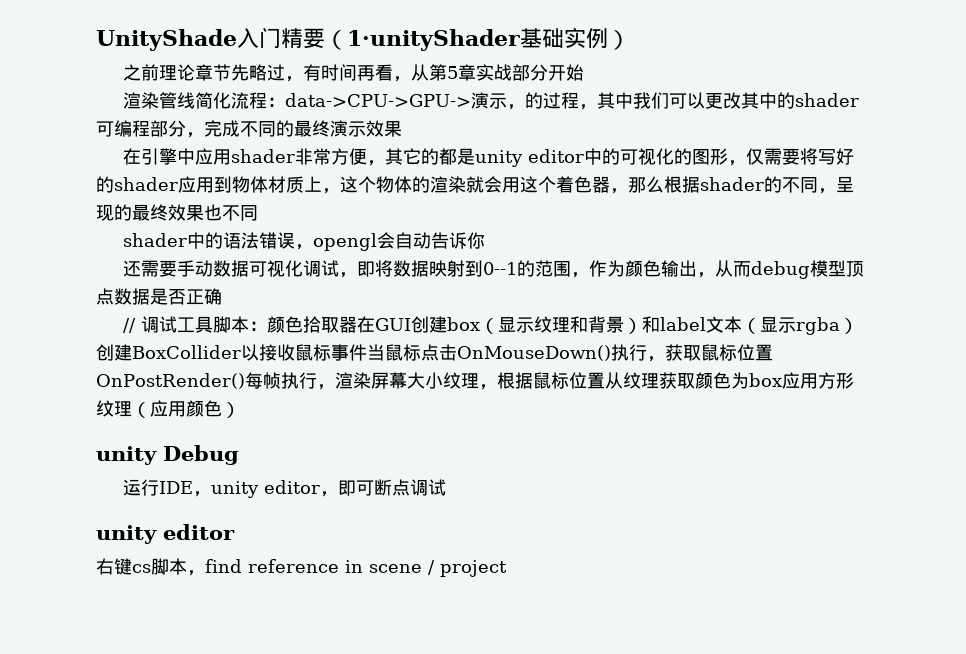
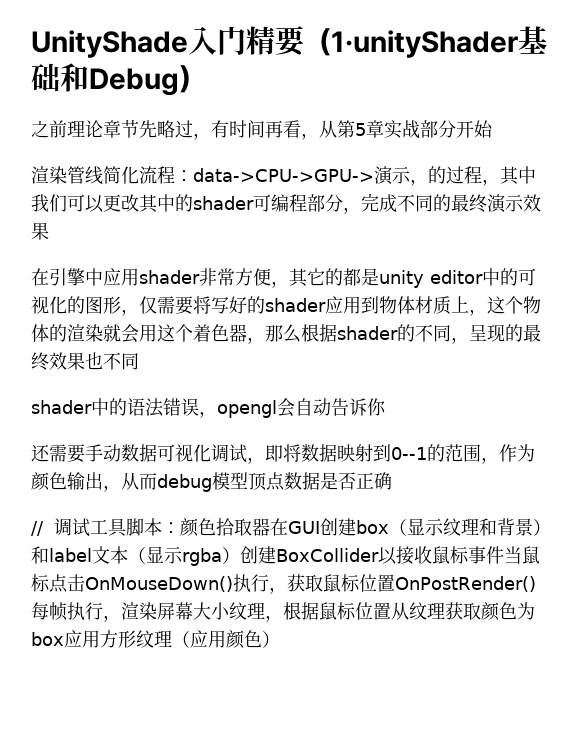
- UnityShade入门精要（1·unityShader基础实例）
+ UnityShade入门精要（1·unityShader基础和Debug）
- unity Debug
- 运行IDE，unity editor，即可断点调试
- unity editor
- 右键cs脚本，find reference in scene / project

